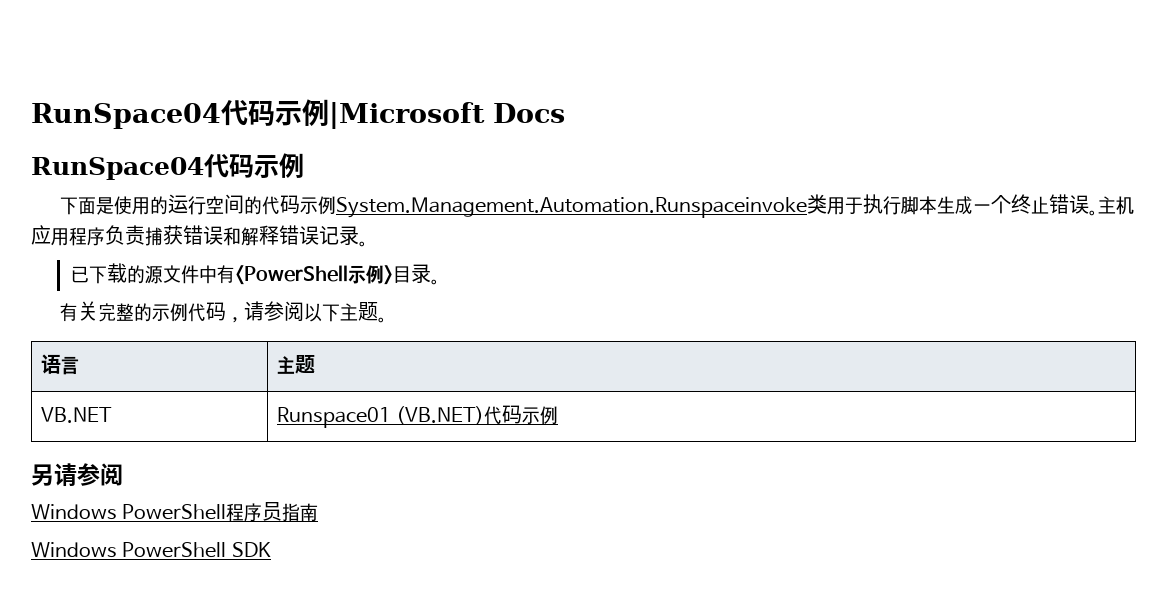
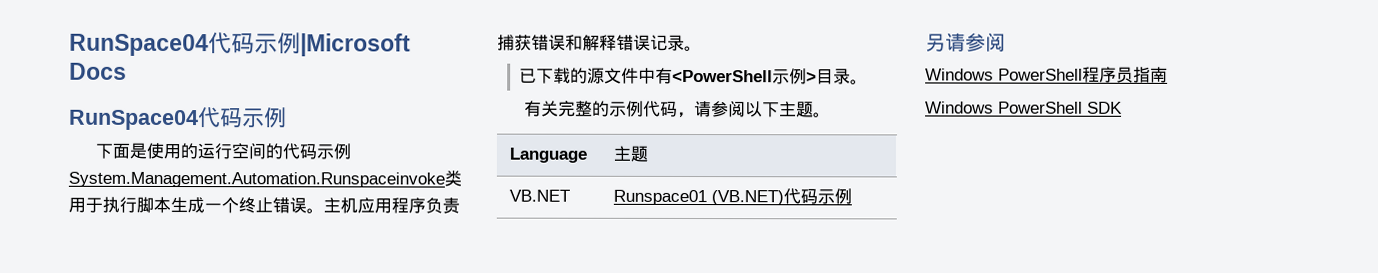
- 语言 | 主题
+ Language | 主题

